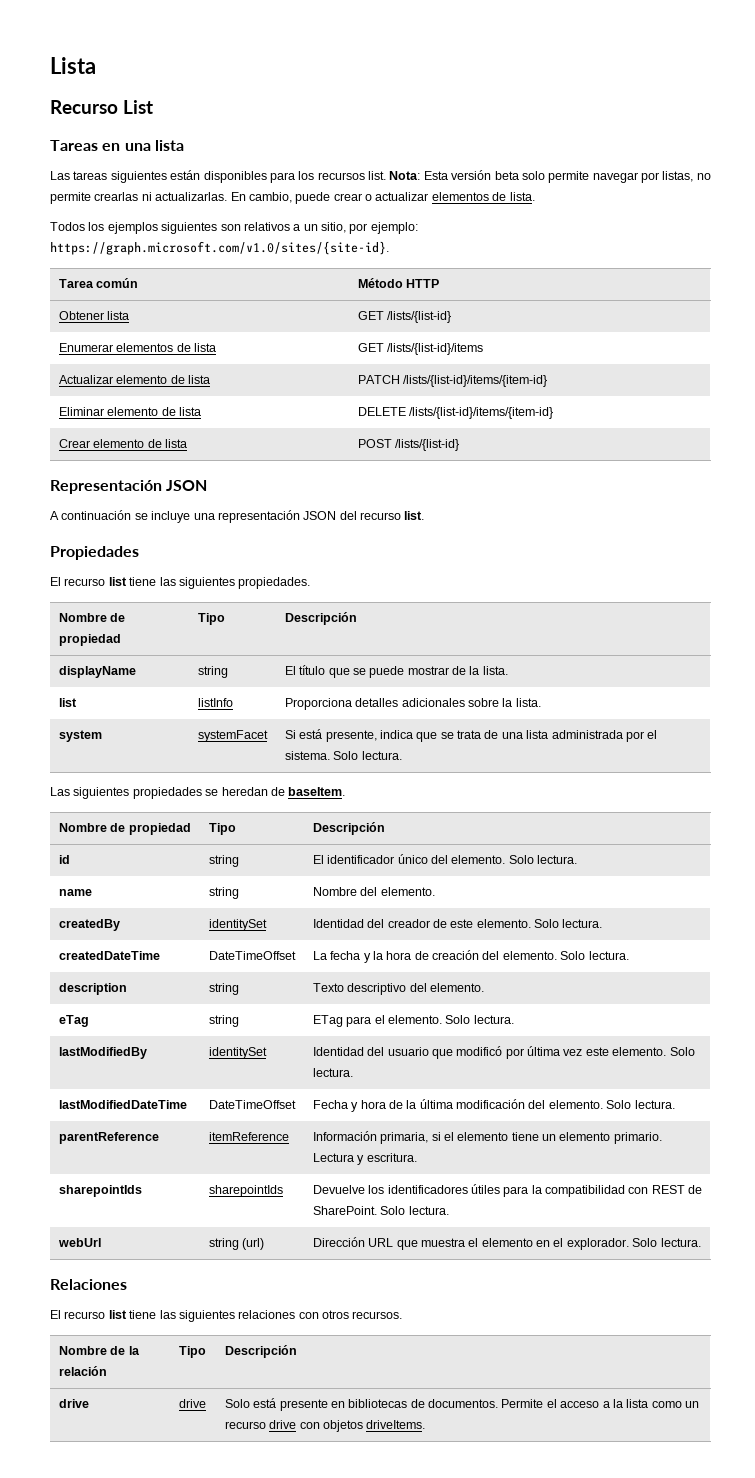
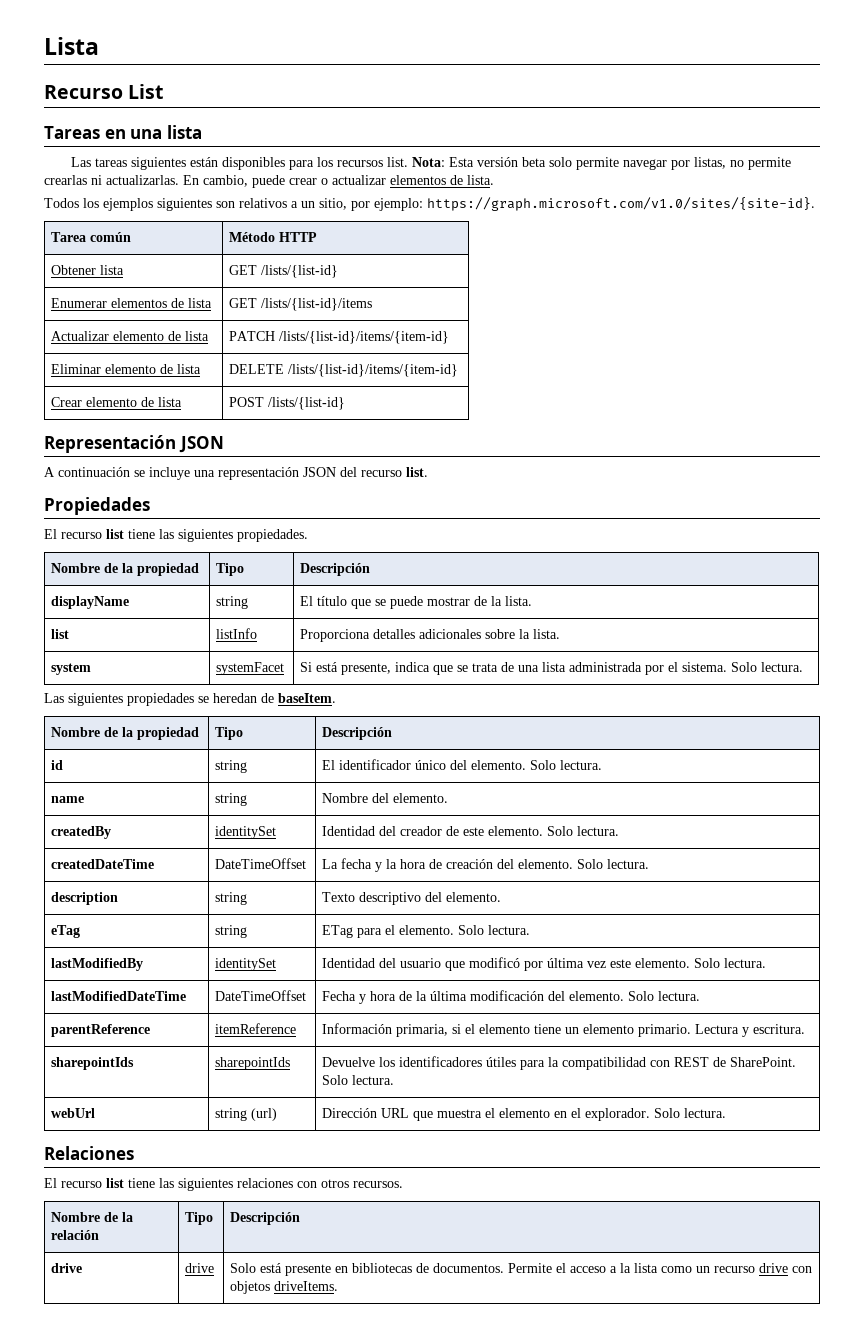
  El recurso list tiene las siguientes propiedades.
- Nombre de propiedad | Tipo | Descripción
+ Nombre de la propiedad | Tipo | Descripción
  Las siguientes propiedades se heredan de baseItem.
- Nombre de propiedad | Tipo | Descripción
+ Nombre de la propiedad | Tipo | Descripción

